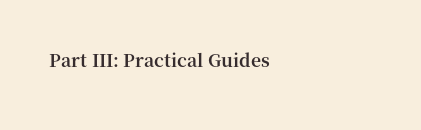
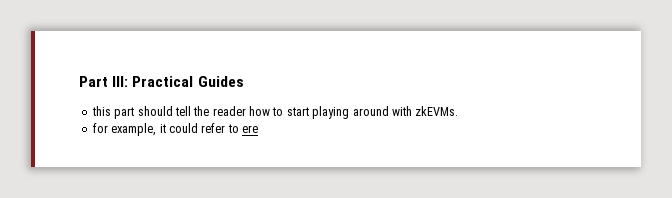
+ this part should tell the reader how to start playing around with zkEVMs.
+ for example, it could refer to ere

